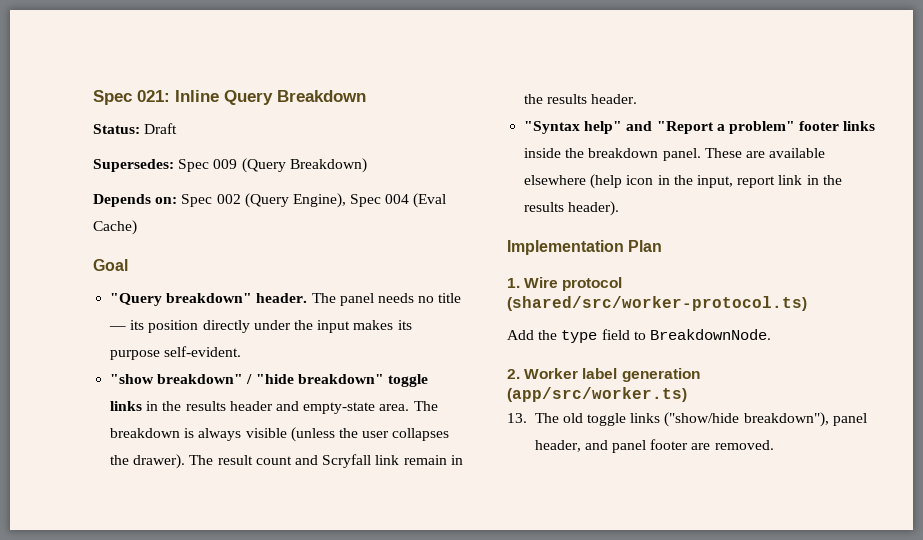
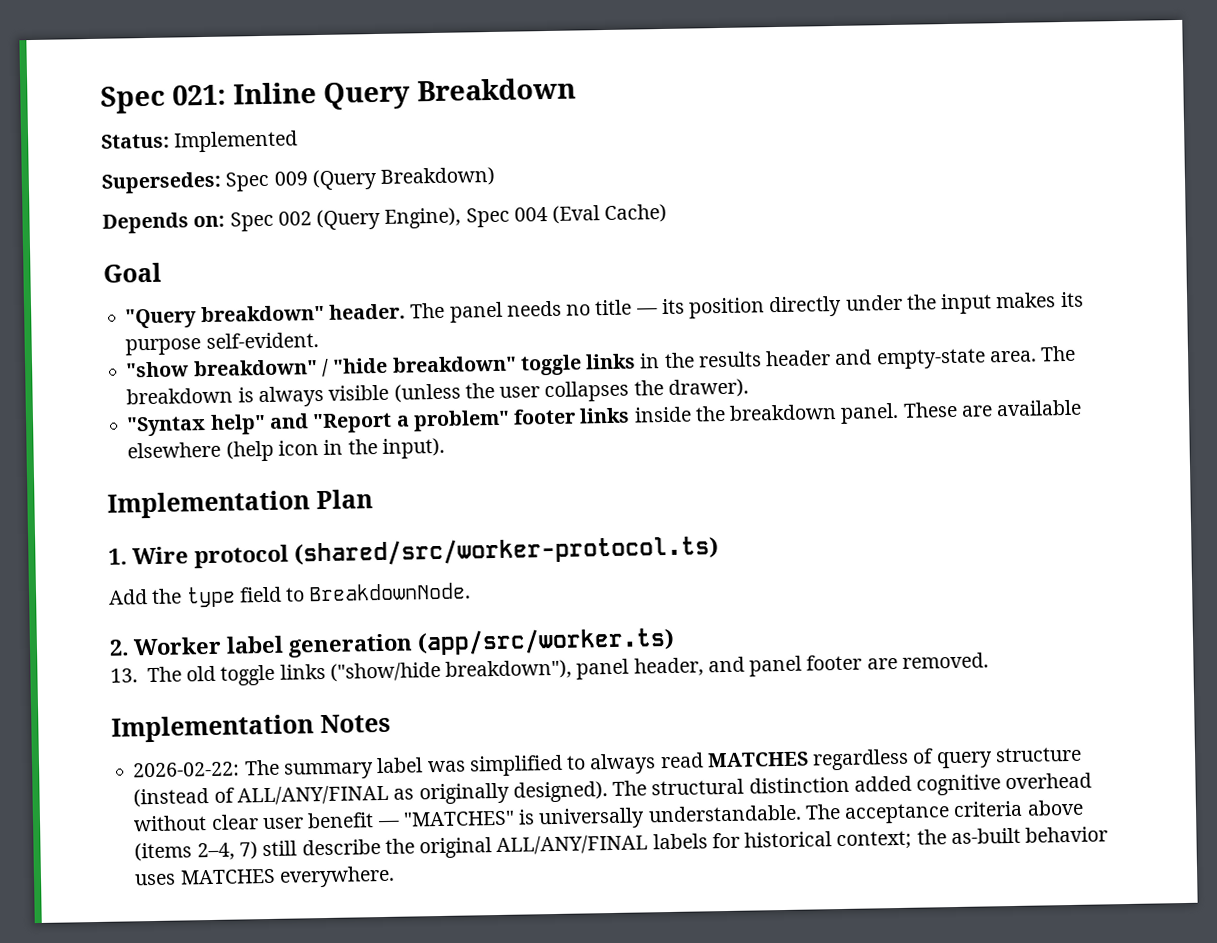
- Status: Draft
+ Status: Implemented
- The result count and Scryfall link remain in the results header.
- These are available elsewhere (help icon in the input, report link in the results header).
+ These are available elsewhere (help icon in the input).
+ Implementation Notes
+ 2026-02-22: The summary label was simplified to always read MATCHES regardless of query structure (instead of ALL/ANY/FINAL as originally designed). The structural distinction added cognitive overhead without clear user benefit — "MATCHES" is universally understandable. The acceptance criteria above (items 2–4, 7) still describe the original ALL/ANY/FINAL labels for historical context; the as-built behavior uses MATCHES everywhere.

